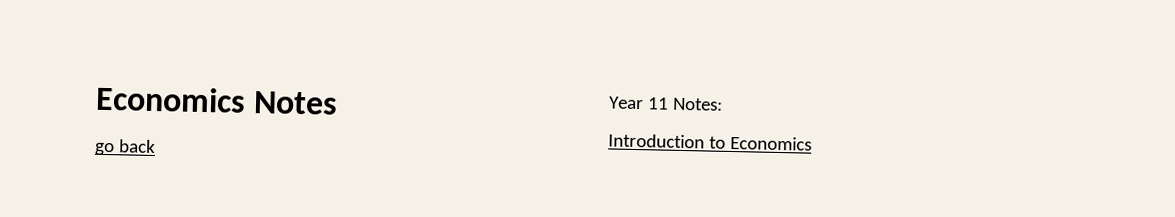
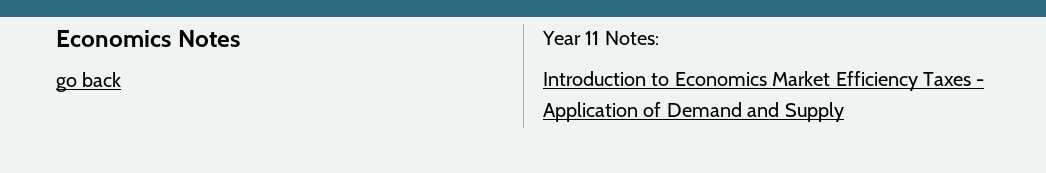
- Introduction to Economics
+ Introduction to Economics Market Efficiency Taxes - Application of Demand and Supply

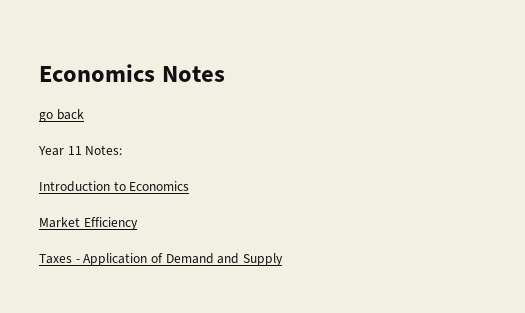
- Introduction to Economics Market Efficiency Taxes - Application of Demand and Supply
+ Introduction to Economics
+ Market Efficiency
+ Taxes - Application of Demand and Supply

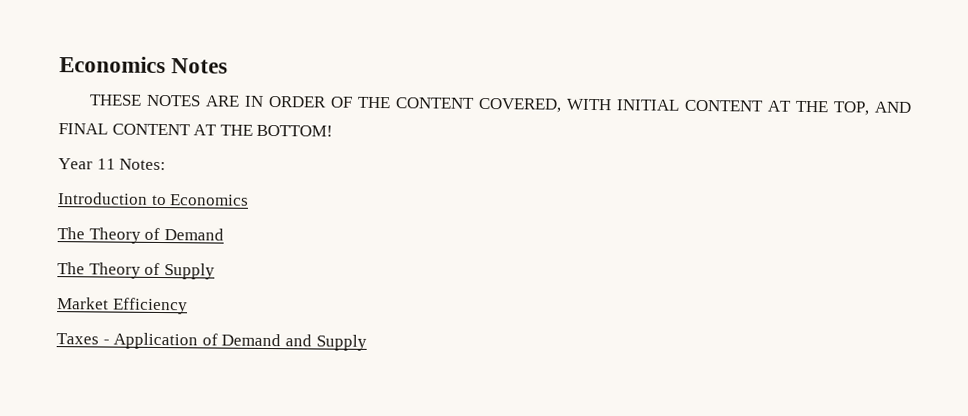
- go back
+ THESE NOTES ARE IN ORDER OF THE CONTENT COVERED, WITH INITIAL CONTENT AT THE TOP, AND FINAL CONTENT AT THE BOTTOM!
+ The Theory of Demand
+ The Theory of Supply

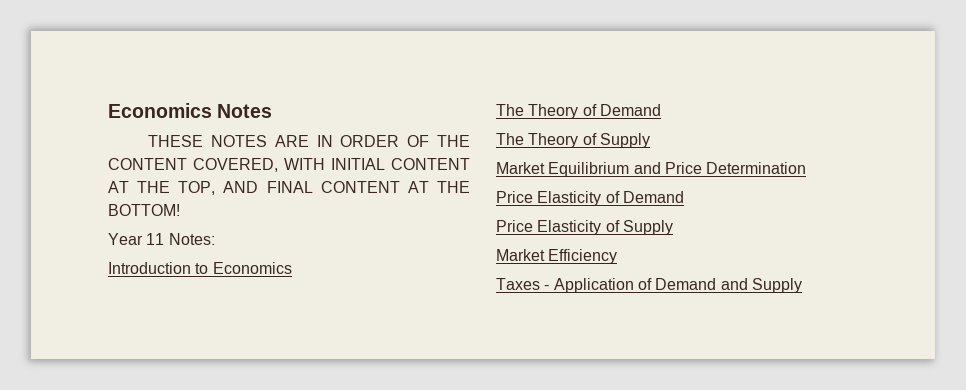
+ Market Equilibrium and Price Determination
+ Price Elasticity of Demand
+ Price Elasticity of Supply

